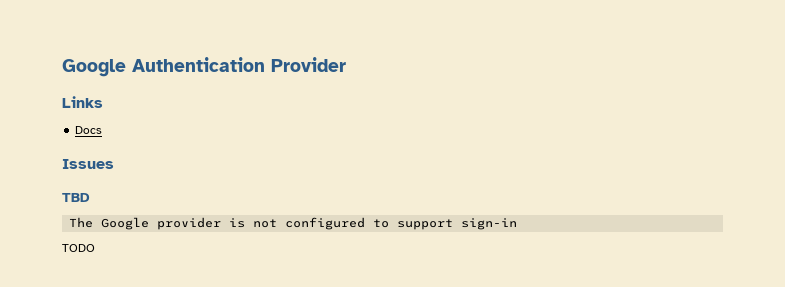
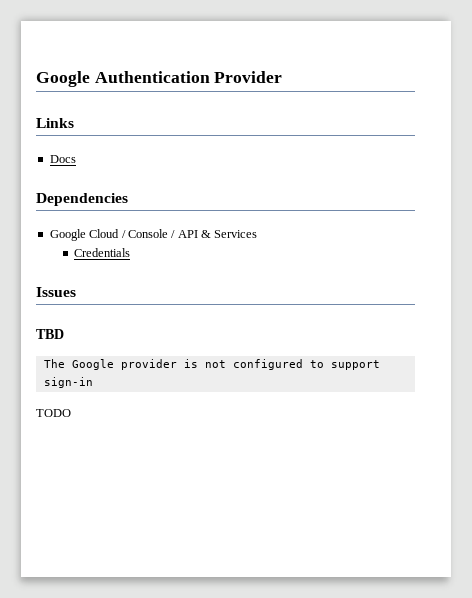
+ Dependencies
+ Google Cloud / Console / API & Services
+ Credentials

